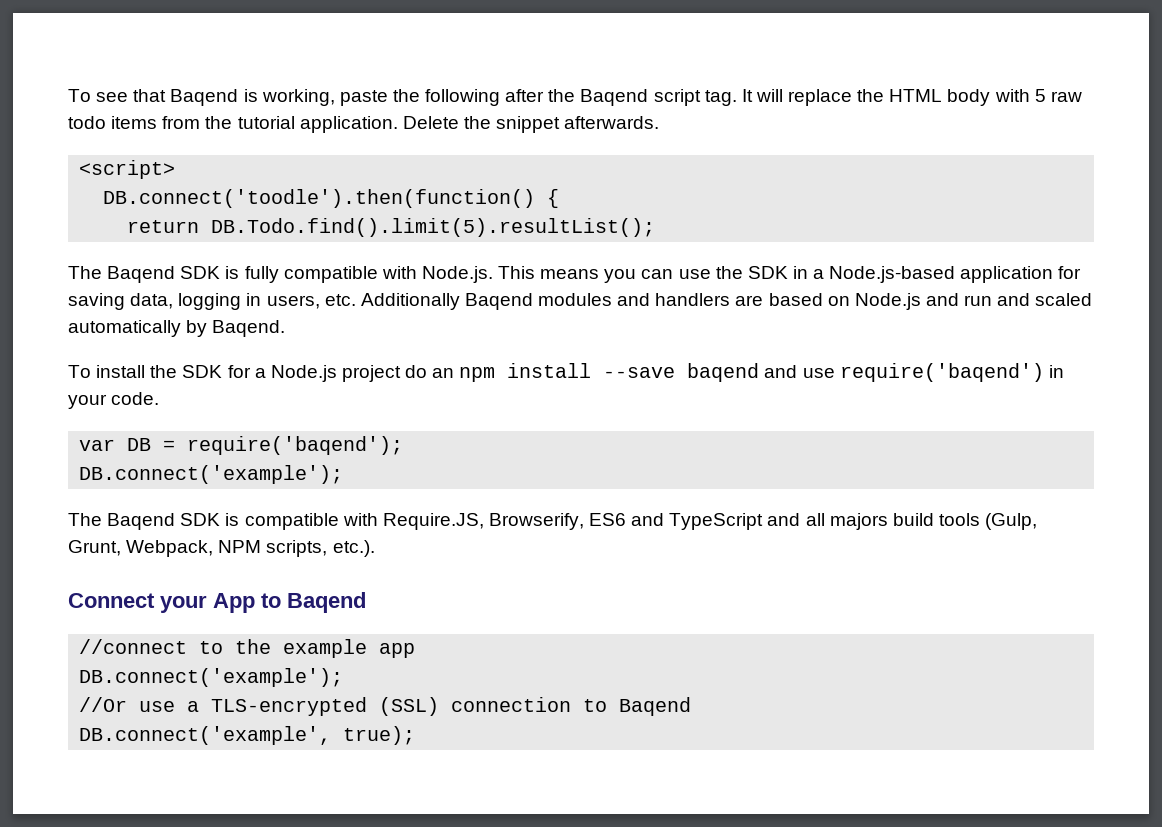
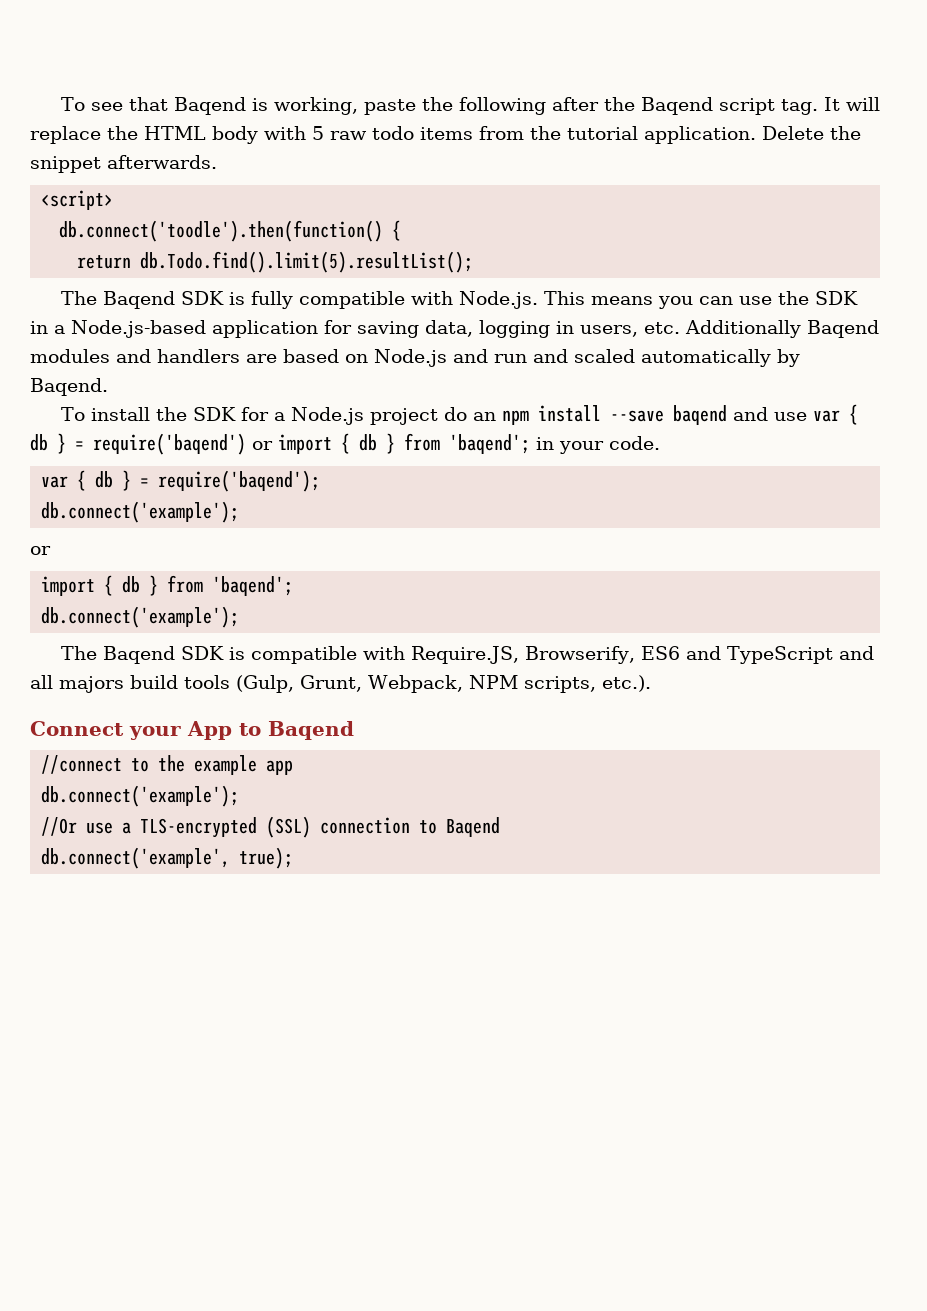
- DB.connect('toodle').then(function() {
+ db.connect('toodle').then(function() {
- return DB.Todo.find().limit(5).resultList();
+ return db.Todo.find().limit(5).resultList();
- To install the SDK for a Node.js project do an npm install --save baqend and use require('baqend') in your code.
+ To install the SDK for a Node.js project do an npm install --save baqend and use var { db } = require('baqend') or import { db } from 'baqend'; in your code.
- var DB = require('baqend');
- DB.connect('example');
+ var { db } = require('baqend');
+ db.connect('example');
+ or
+ import { db } from 'baqend';
+ db.connect('example');
  //connect to the example app
- DB.connect('example');
+ db.connect('example');
- DB.connect('example', true);
+ db.connect('example', true);

